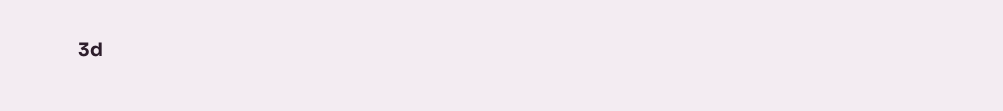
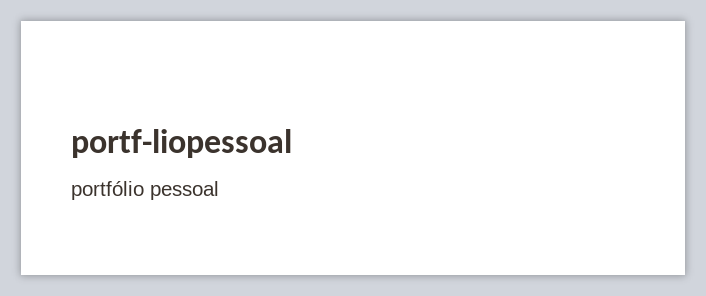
- 3d
+ portf-liopessoal
+ portfólio pessoal

